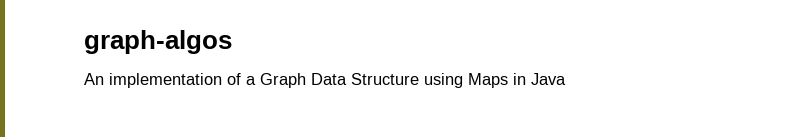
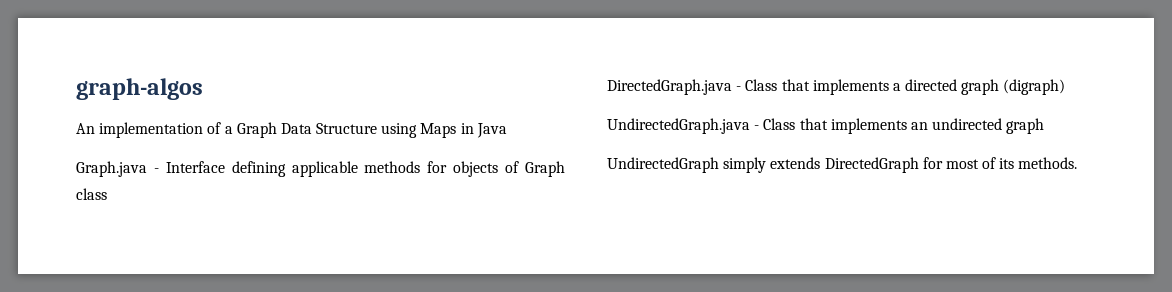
+ Graph.java - Interface defining applicable methods for objects of Graph class
+ DirectedGraph.java - Class that implements a directed graph (digraph)
+ UndirectedGraph.java - Class that implements an undirected graph
+ UndirectedGraph simply extends DirectedGraph for most of its methods.

